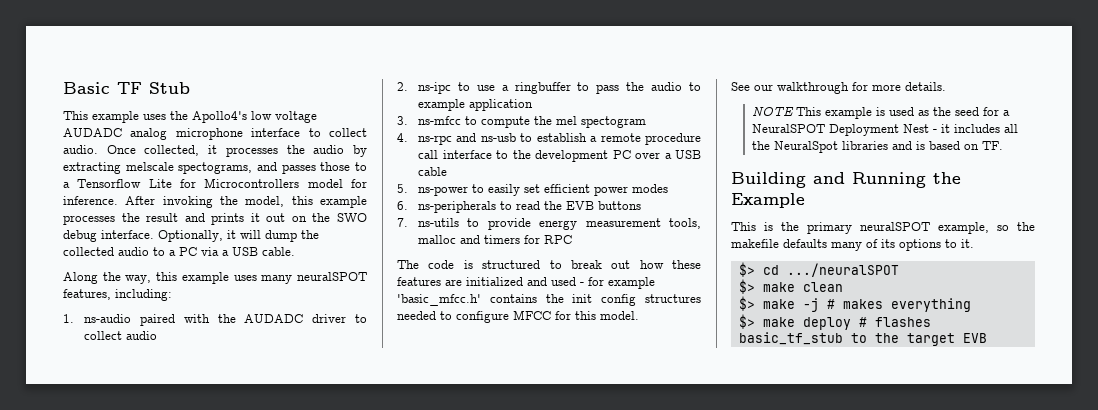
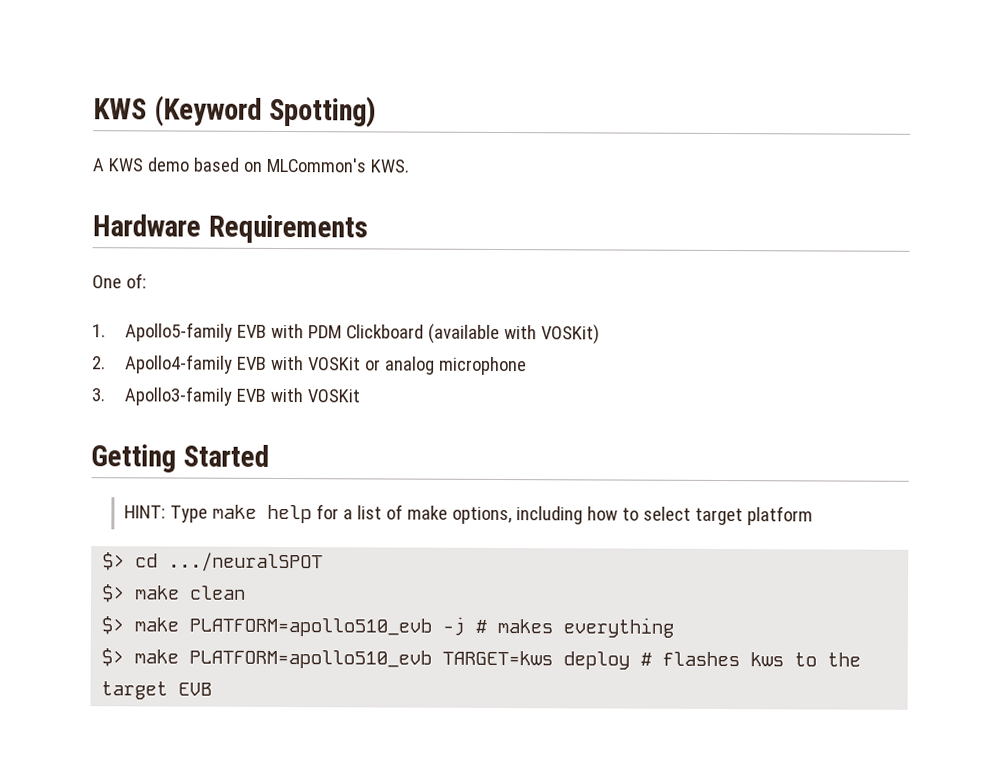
- Basic TF Stub
- This example uses the Apollo4's low voltage AUDADC analog microphone interface to collect audio. Once collected, it processes the audio by extracting melscale spectograms, and passes those to a Tensorflow Lite for Microcontrollers model for inference. After invoking the model, this example processes the result and prints it out on the SWO debug interface. Optionally, it will dump the collected audio to a PC via a USB cable.
- Along the way, this example uses many neuralSPOT features, including:
- 1. ns-audio paired with the AUDADC driver to collect audio
- 2. ns-ipc to use a ringbuffer to pass the audio to example application
- 3. ns-mfcc to compute the mel spectogram
- 4. ns-rpc and ns-usb to establish a remote procedure call interface to the development PC over a USB cable
- 5. ns-power to easily set efficient power modes
- 6. ns-peripherals to read the EVB buttons
- 7. ns-utils to provide energy measurement tools, malloc and timers for RPC
- The code is structured to break out how these features are initialized and used - for example 'basic_mfcc.h' contains the init config structures needed to configure MFCC for this model.
- See our walkthrough for more details.
- NOTE This example is used as the seed for a NeuralSPOT Deployment Nest - it includes all the NeuralSpot libraries and is based on TF.
- Building and Running the Example
- This is the primary neuralSPOT example, so the makefile defaults many of its options to it.
+ KWS (Keyword Spotting)
+ A KWS demo based on MLCommon's KWS.
+ Hardware Requirements
+ One of:
+ 1. Apollo5-family EVB with PDM Clickboard (available with VOSKit)
+ 2. Apollo4-family EVB with VOSKit or analog microphone
+ 3. Apollo3-family EVB with VOSKit
+ Getting Started
+ HINT: Type make help for a list of make options, including how to select target platform
- $> make -j # makes everything
+ $> make PLATFORM=apollo510_evb -j # makes everything
- $> make deploy # flashes basic_tf_stub to the target EVB
+ $> make PLATFORM=apollo510_evb TARGET=kws deploy # flashes kws to the target EVB

